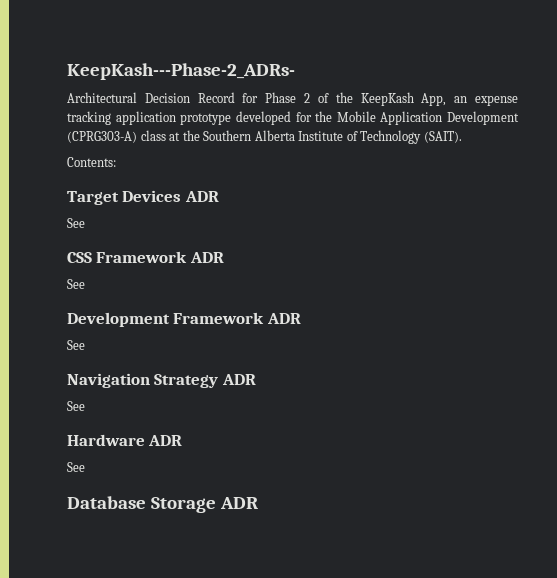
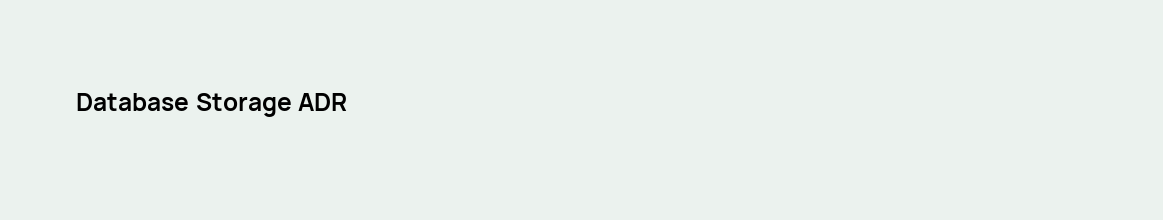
- KeepKash---Phase-2_ADRs-
- Architectural Decision Record for Phase 2 of the KeepKash App, an expense tracking application prototype developed for the Mobile Application Development (CPRG303-A) class at the Southern Alberta Institute of Technology (SAIT).
- Contents:
- Target Devices ADR
- See
- CSS Framework ADR
- See
- Development Framework ADR
- See
- Navigation Strategy ADR
- See
- Hardware ADR
- See

